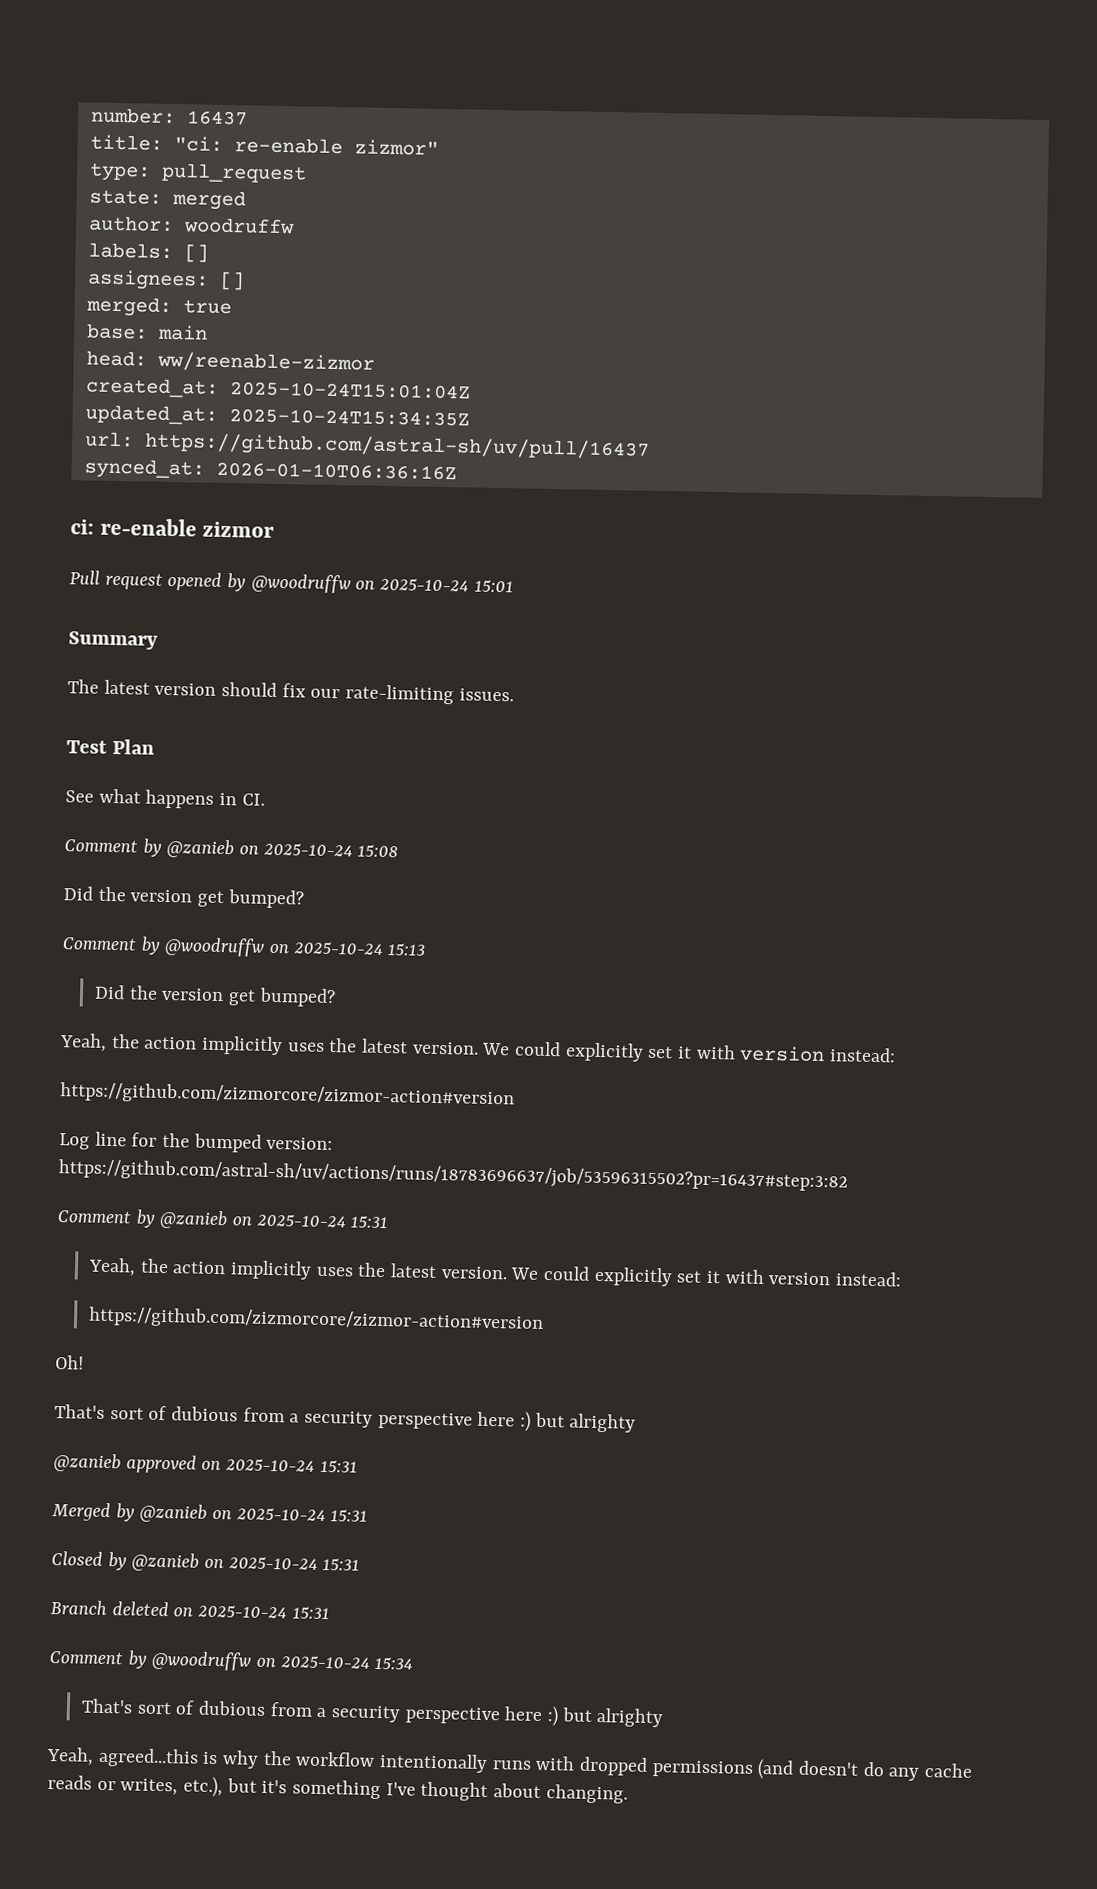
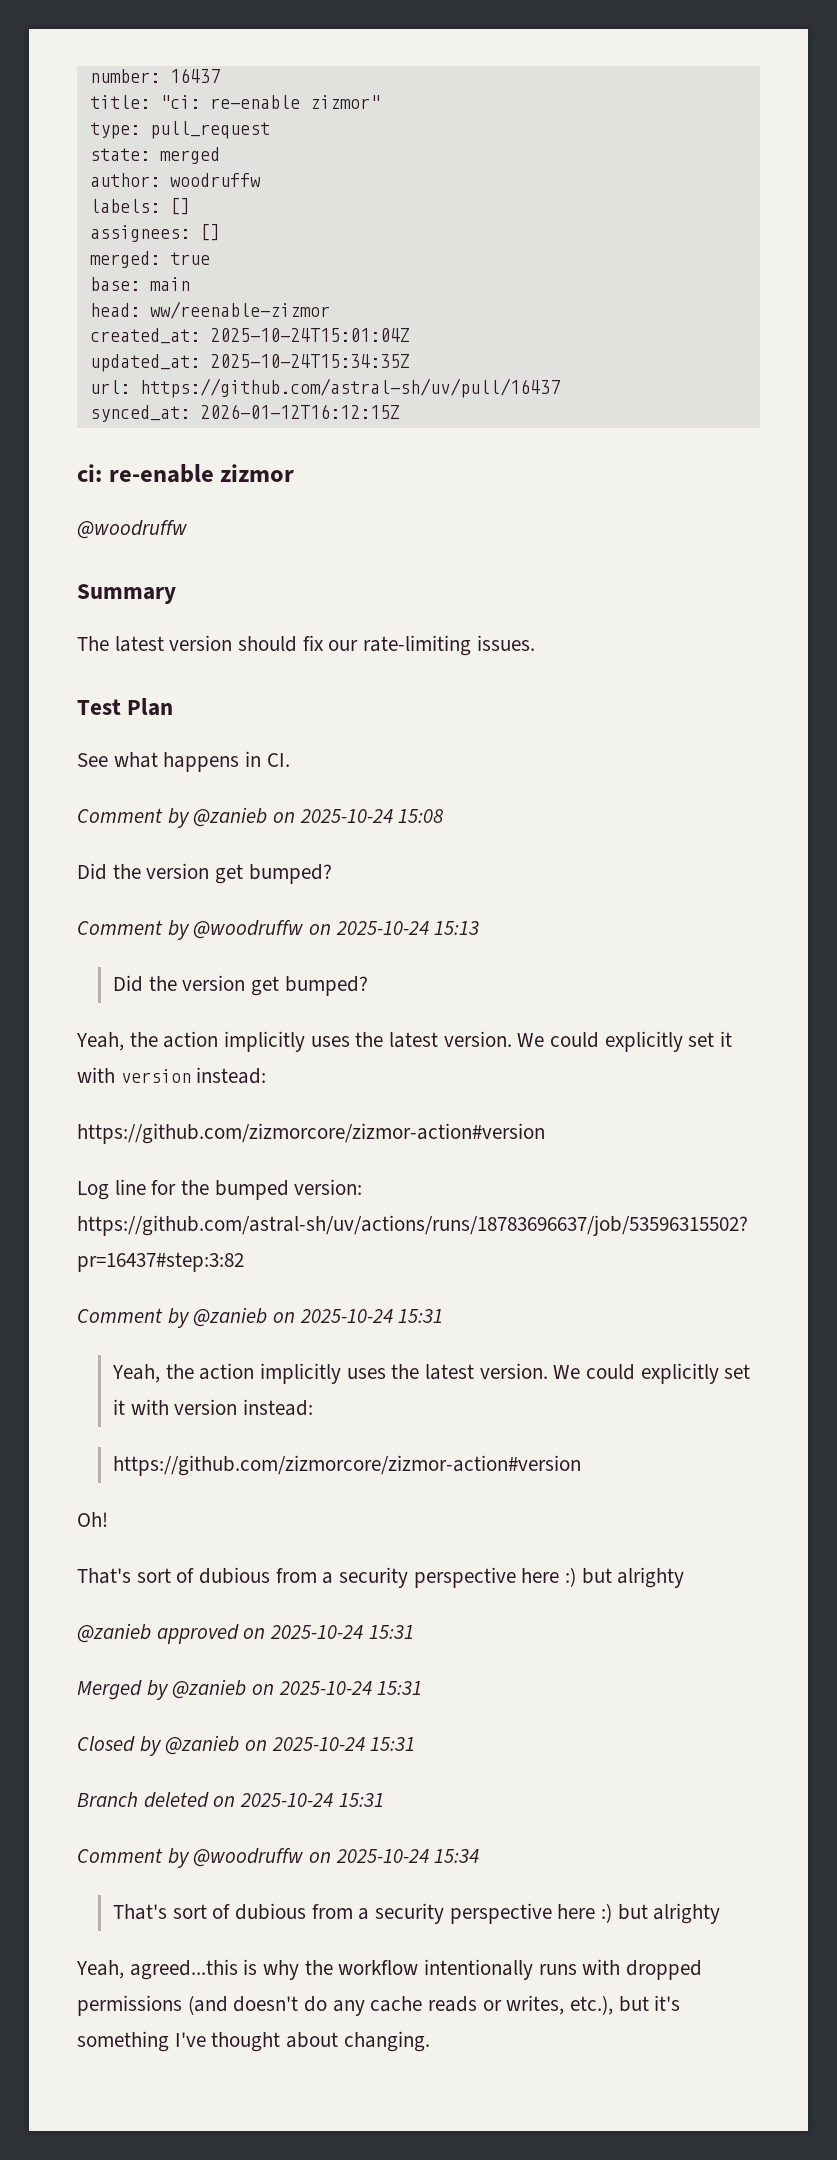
- synced_at: 2026-01-10T06:36:16Z
+ synced_at: 2026-01-12T16:12:15Z
  ci: re-enable zizmor
- Pull request opened by @woodruffw on 2025-10-24 15:01
+ @woodruffw

